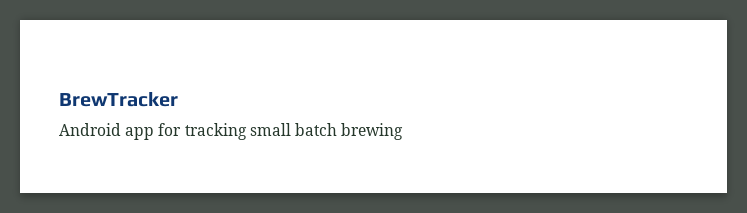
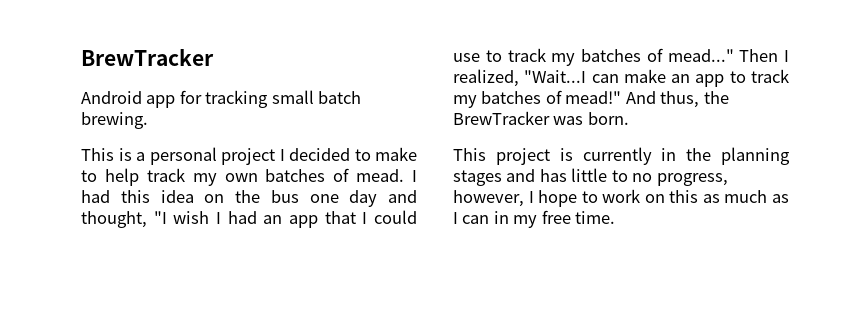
- Android app for tracking small batch brewing
+ Android app for tracking small batch brewing.
+ This is a personal project I decided to make to help track my own batches of mead. I had this idea on the bus one day and thought, "I wish I had an app that I could use to track my batches of mead..." Then I realized, "Wait...I can make an app to track my batches of mead!" And thus, the BrewTracker was born.
+ This project is currently in the planning stages and has little to no progress, however, I hope to work on this as much as I can in my free time.

